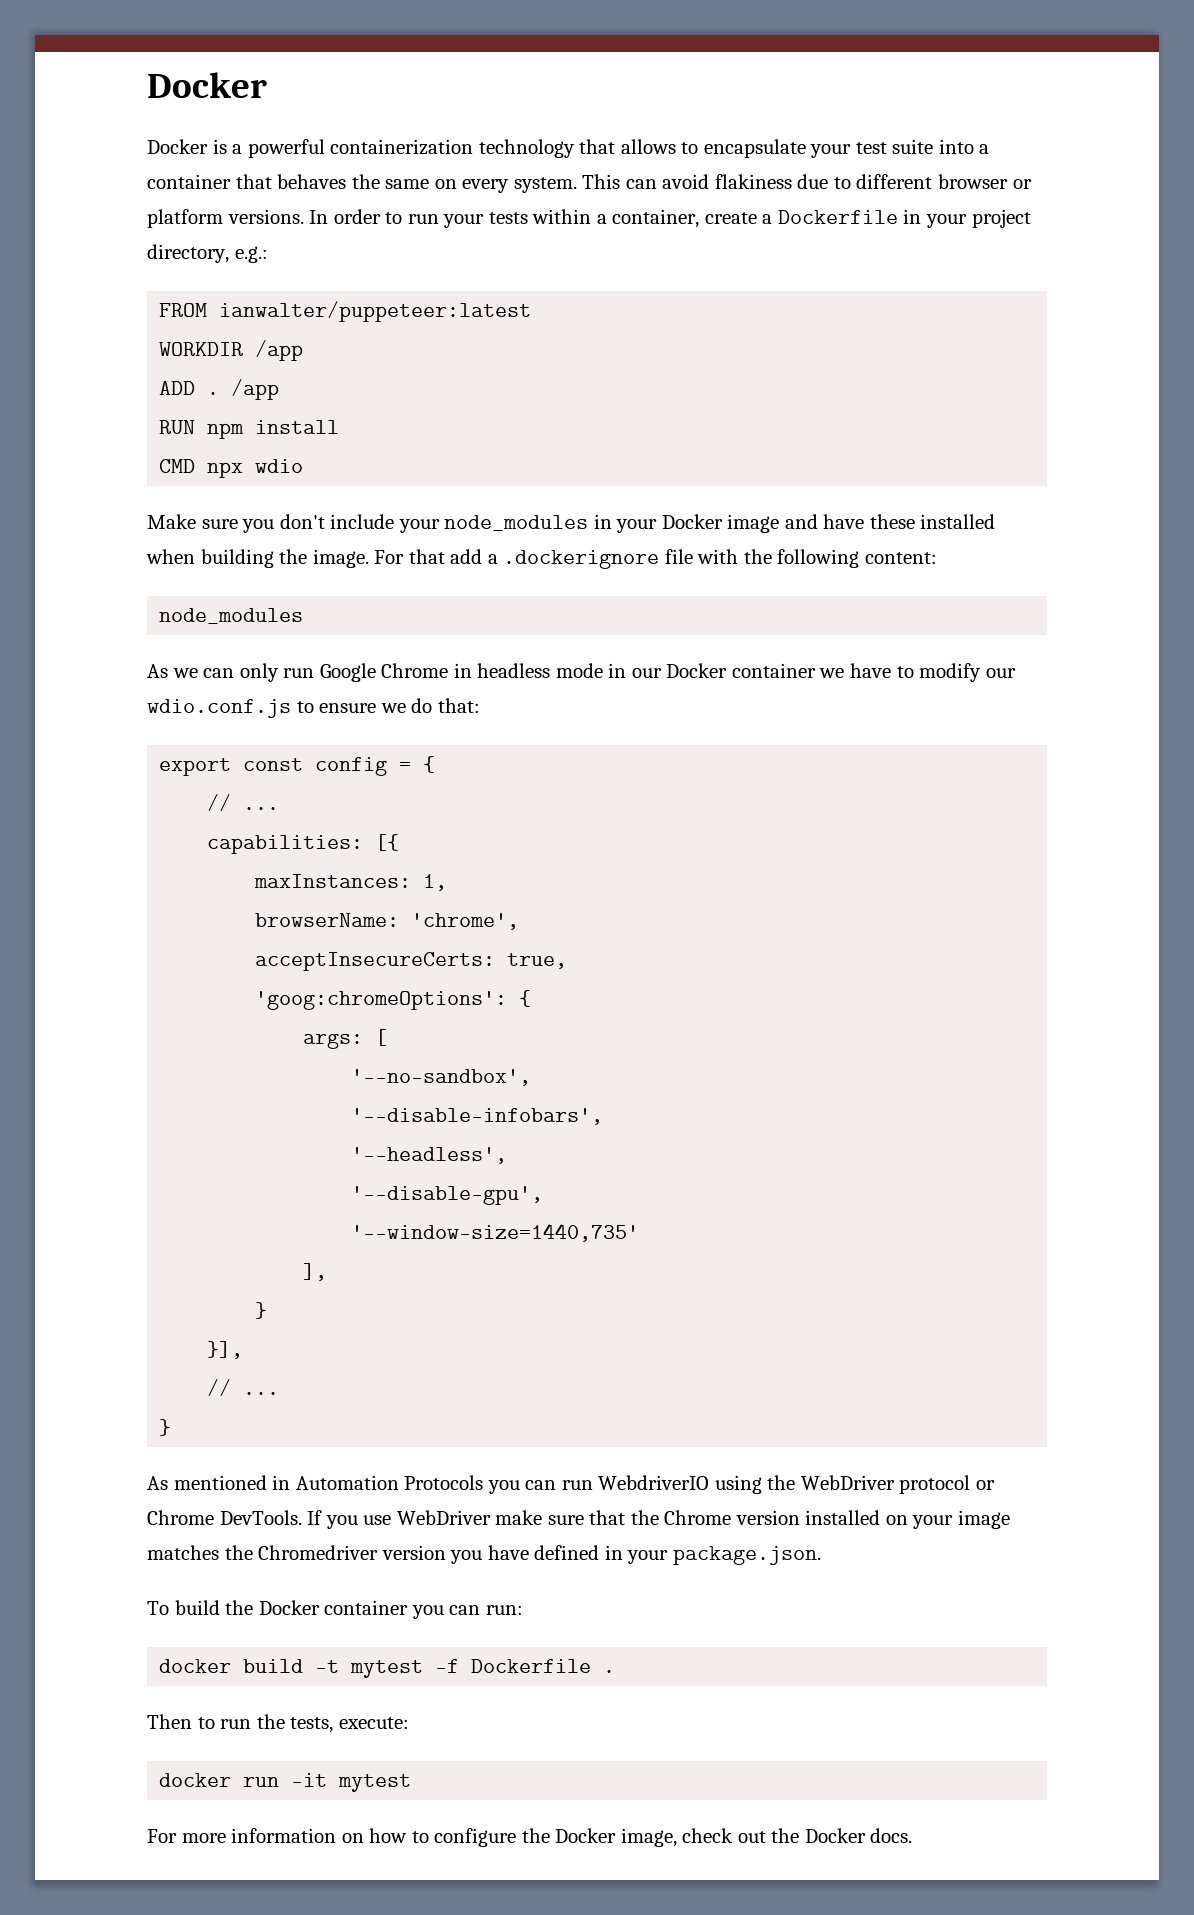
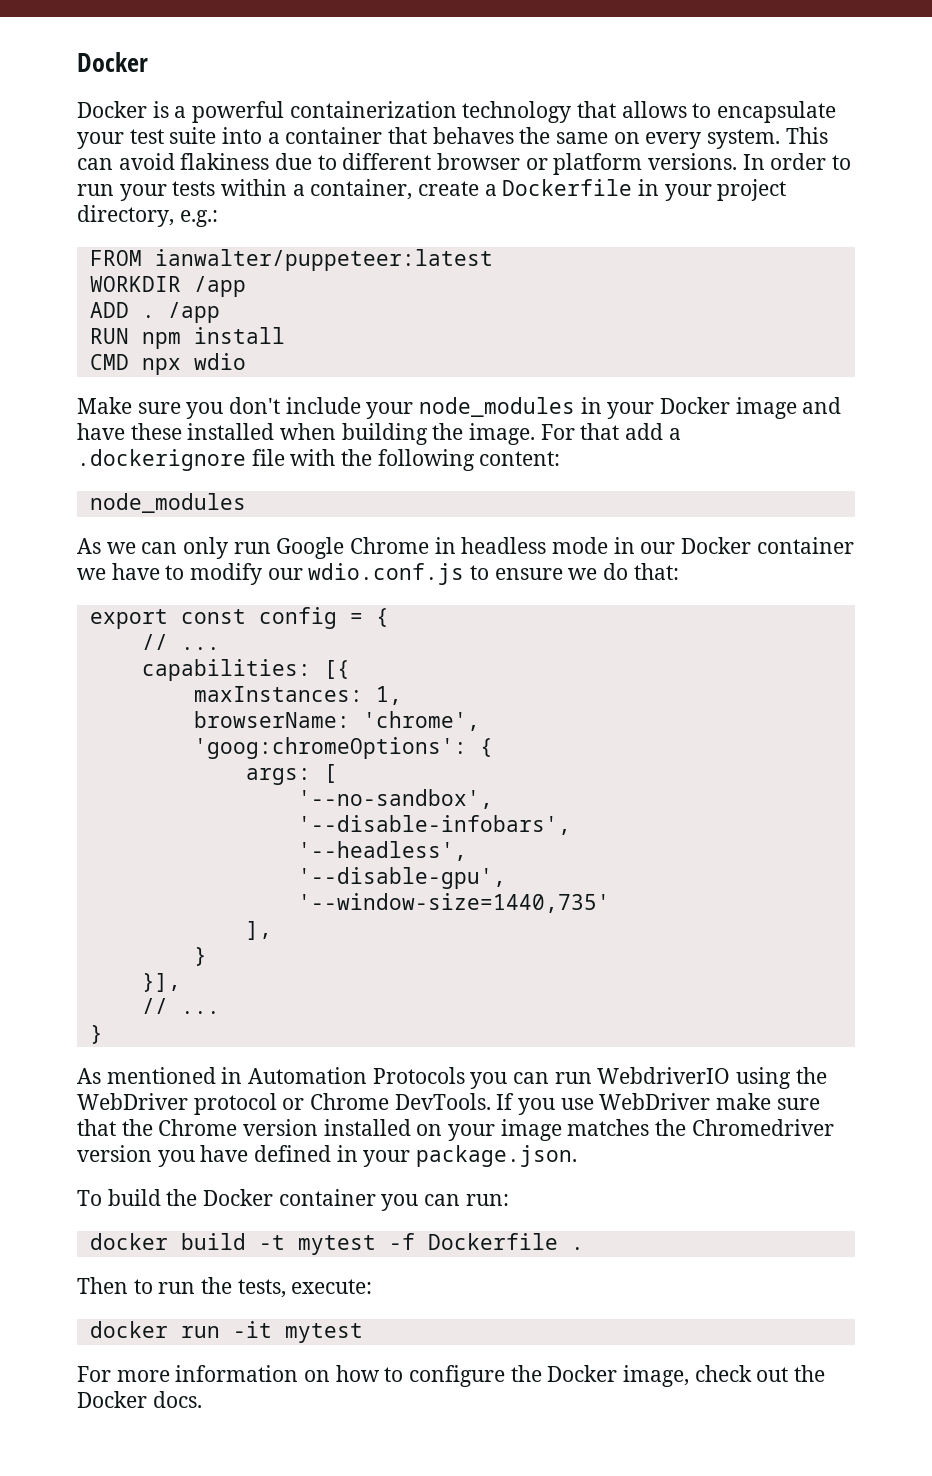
- acceptInsecureCerts: true,

